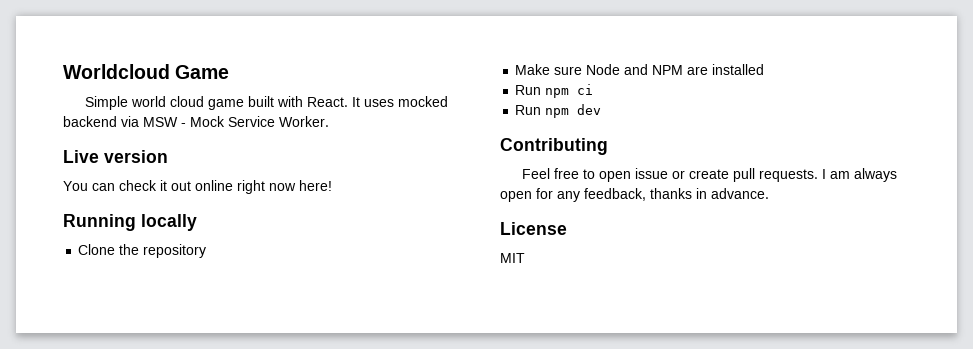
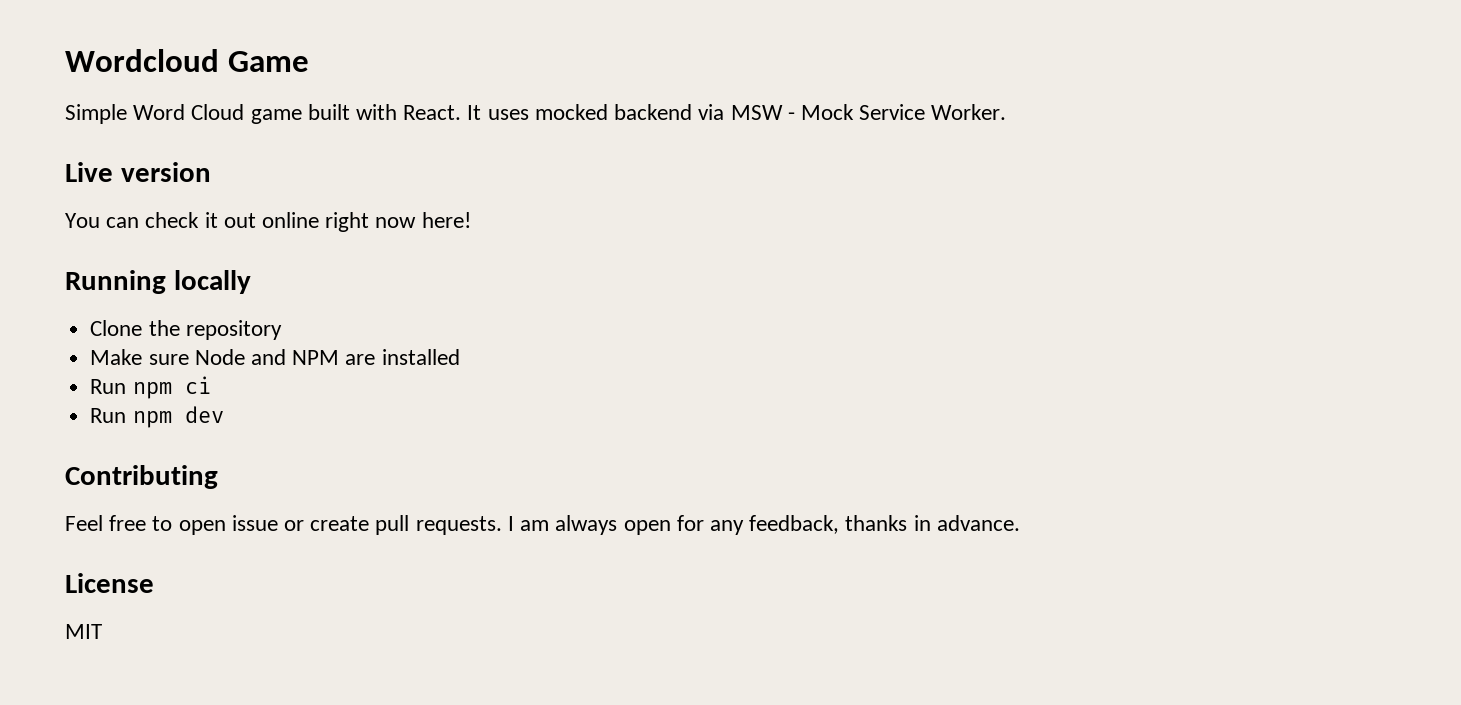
- Worldcloud Game
+ Wordcloud Game
- Simple world cloud game built with React.
+ Simple Word Cloud game built with React.

